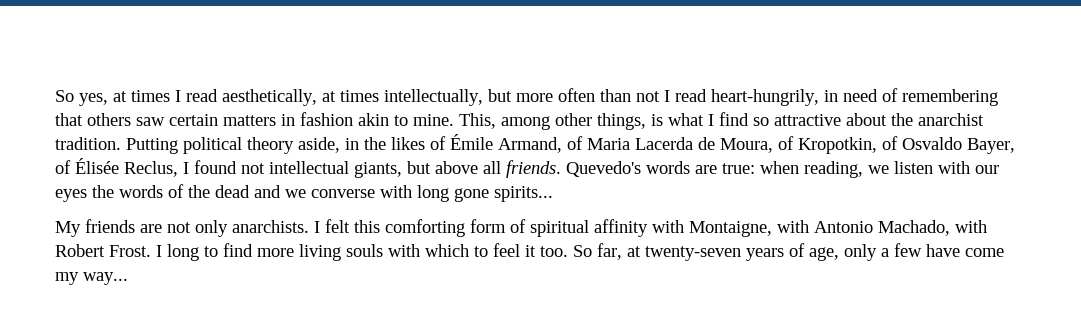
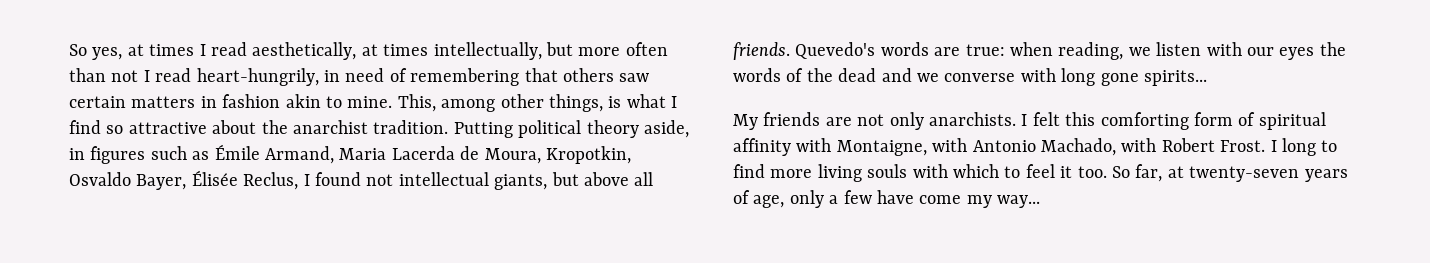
- Putting political theory aside, in the likes of Émile Armand, of Maria Lacerda de Moura, of Kropotkin, of Osvaldo Bayer, of Élisée Reclus, I found not intellectual giants, but above all friends.
+ Putting political theory aside, in figures such as Émile Armand, Maria Lacerda de Moura, Kropotkin, Osvaldo Bayer, Élisée Reclus, I found not intellectual giants, but above all friends.

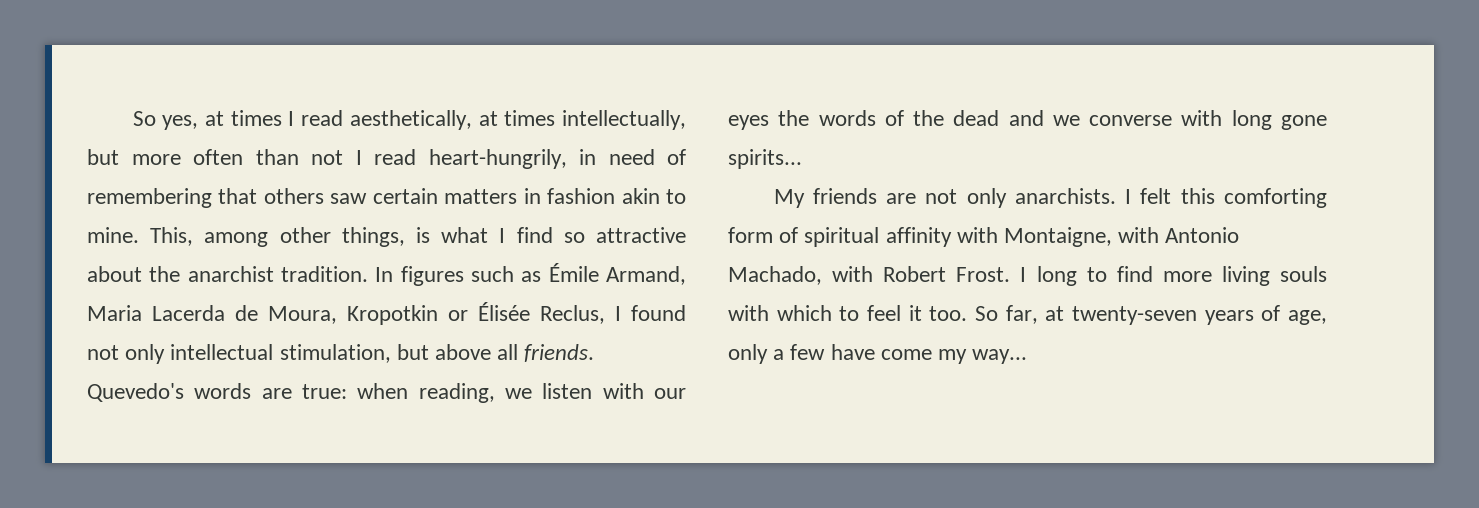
- Putting political theory aside, in figures such as Émile Armand, Maria Lacerda de Moura, Kropotkin, Osvaldo Bayer, Élisée Reclus, I found not intellectual giants, but above all friends.
+ In figures such as Émile Armand, Maria Lacerda de Moura, Kropotkin or Élisée Reclus, I found not only intellectual stimulation, but above all friends.

